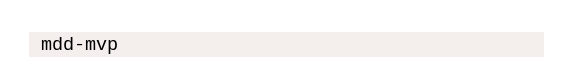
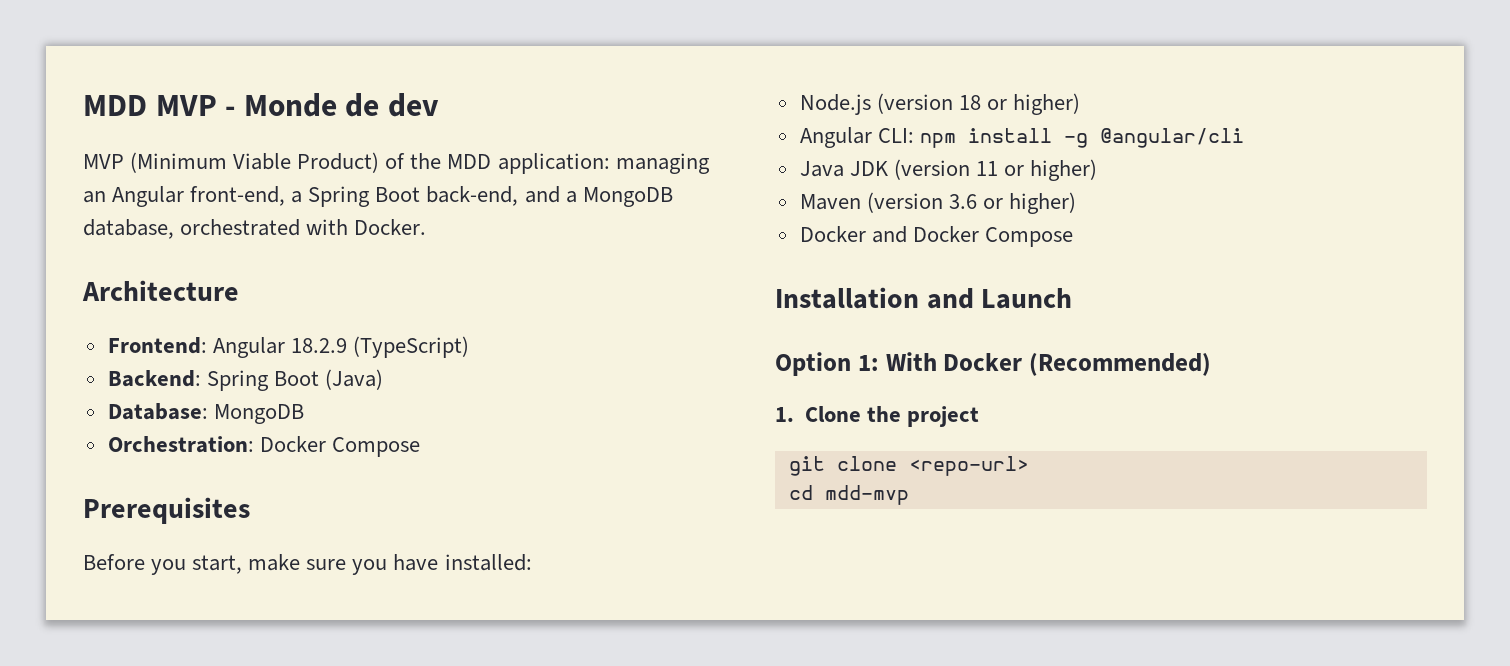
- mdd-mvp
+ MDD MVP - Monde de dev
+ MVP (Minimum Viable Product) of the MDD application: managing an Angular front-end, a Spring Boot back-end, and a MongoDB database, orchestrated with Docker.
+ Architecture
+ Frontend: Angular 18.2.9 (TypeScript)
+ Backend: Spring Boot (Java)
+ Database: MongoDB
+ Orchestration: Docker Compose
+ Prerequisites
+ Before you start, make sure you have installed:
+ Node.js (version 18 or higher)
+ Angular CLI: npm install -g @angular/cli
+ Java JDK (version 11 or higher)
+ Maven (version 3.6 or higher)
+ Docker and Docker Compose
+ Installation and Launch
+ Option 1: With Docker (Recommended)
+ 1. Clone the project
+ git clone <repo-url>
+ cd mdd-mvp

